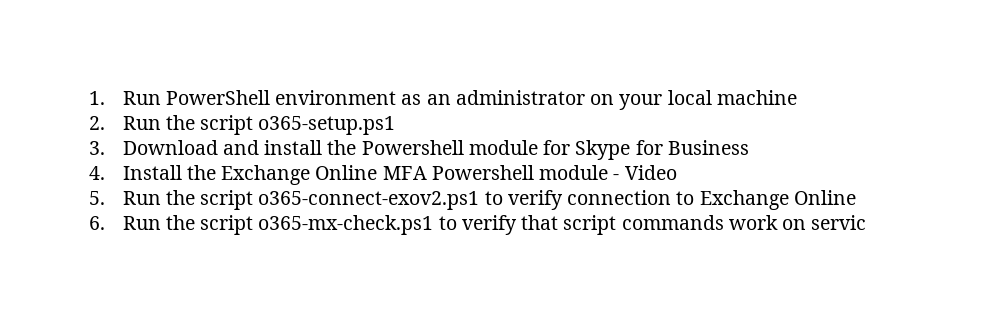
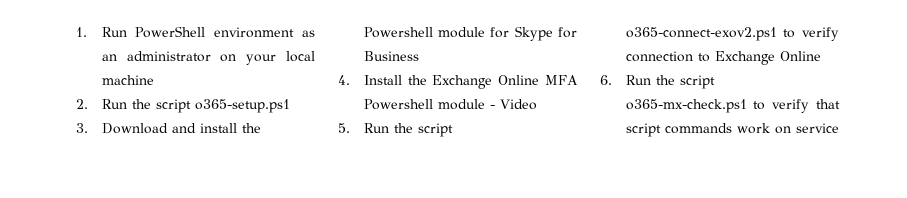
- 6. Run the script o365-mx-check.ps1 to verify that script commands work on servic
+ 6. Run the script o365-mx-check.ps1 to verify that script commands work on service

